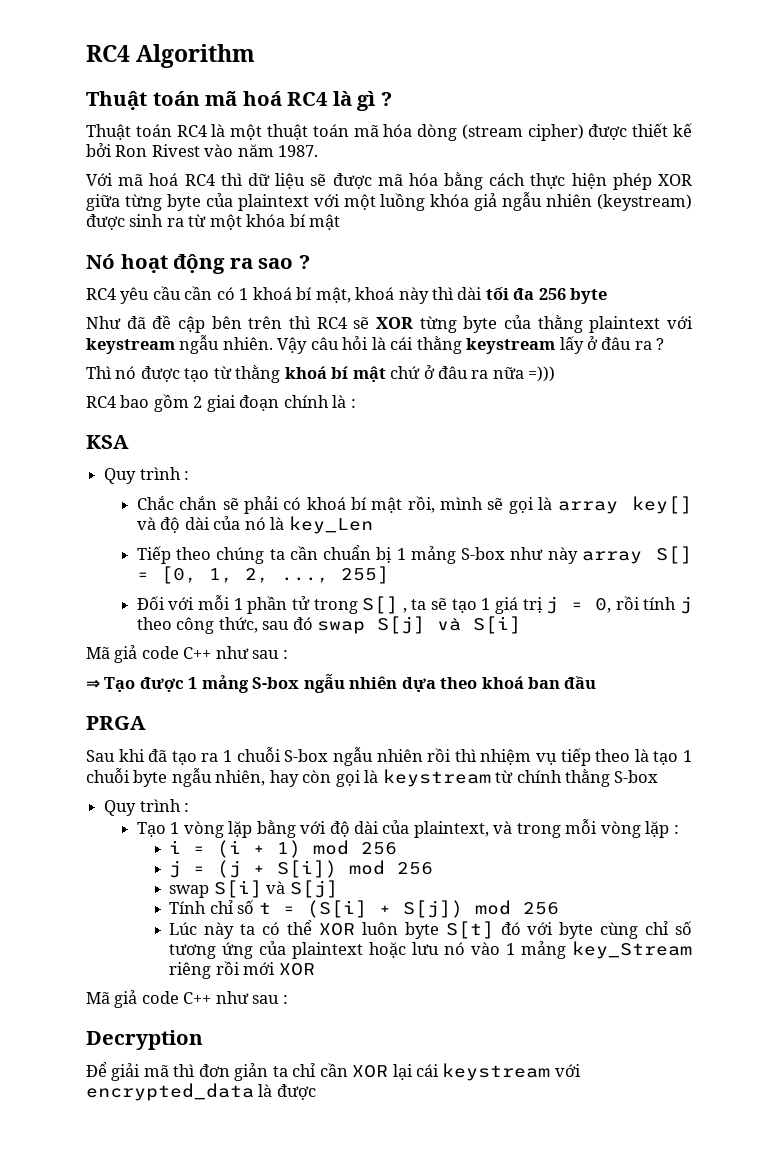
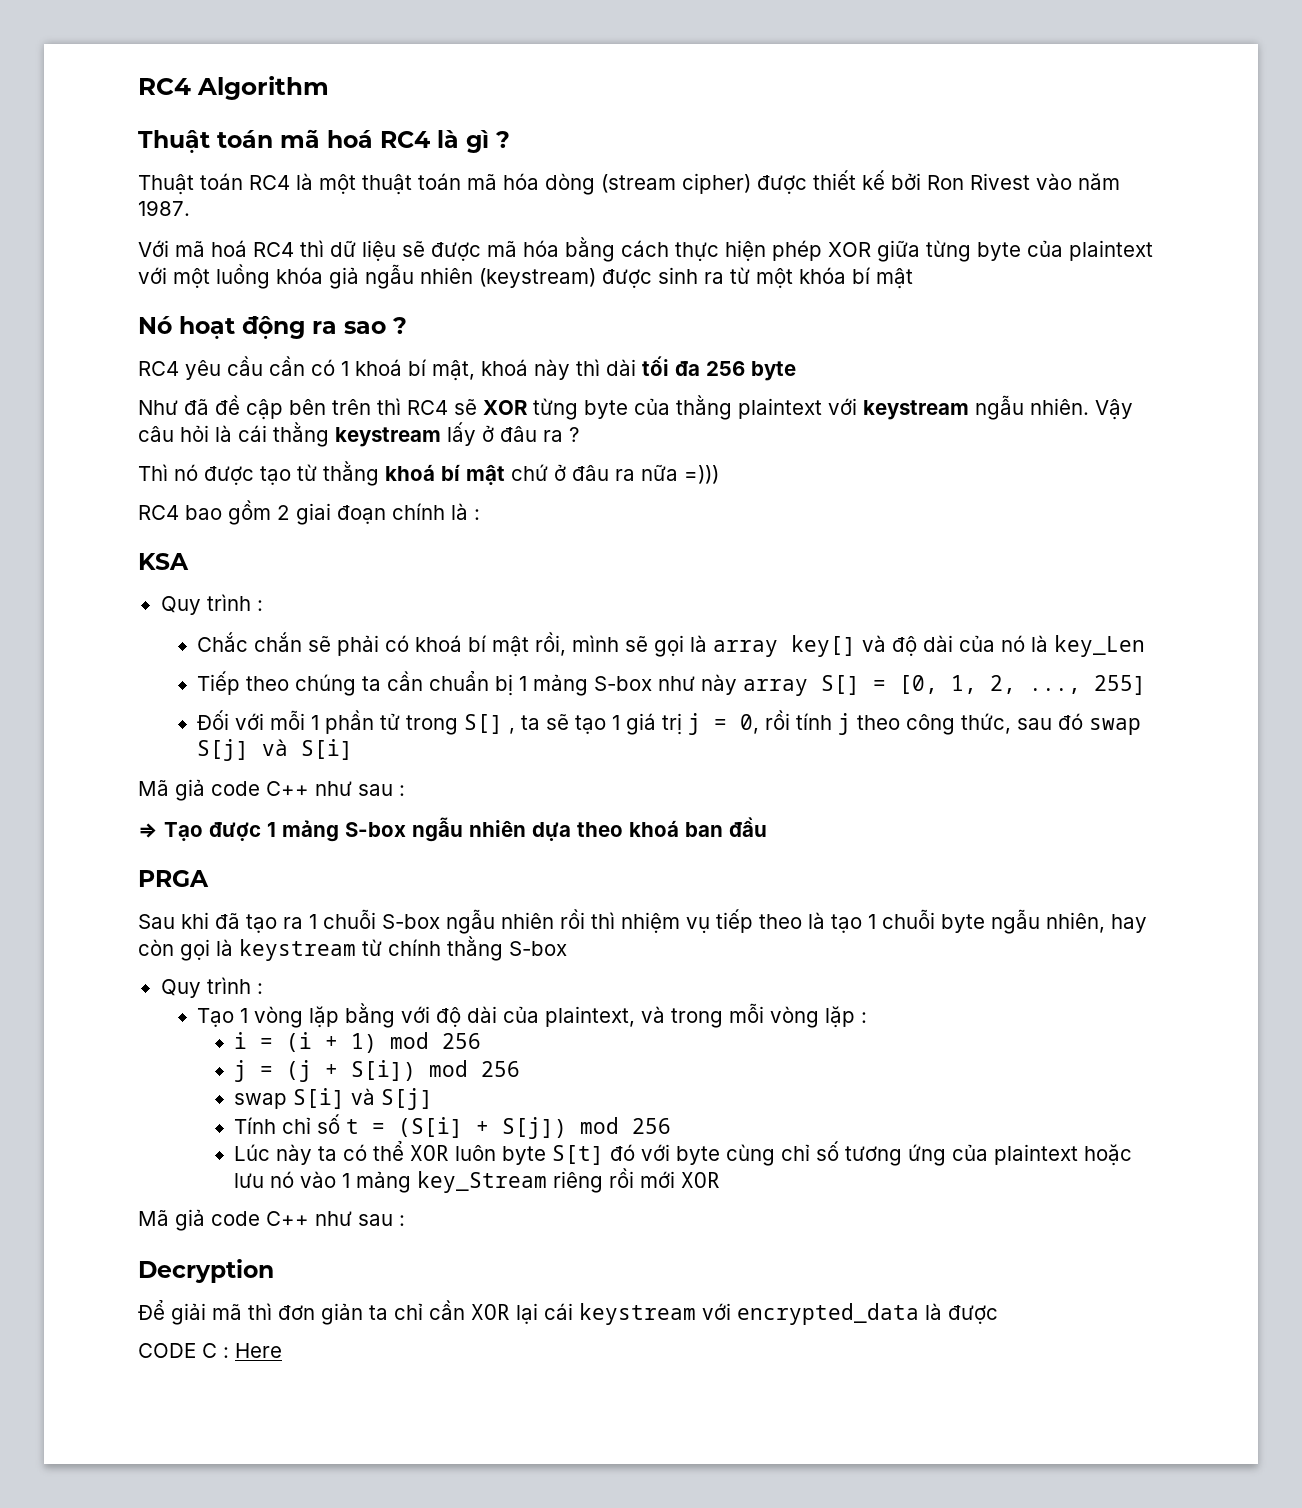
+ CODE C : Here

